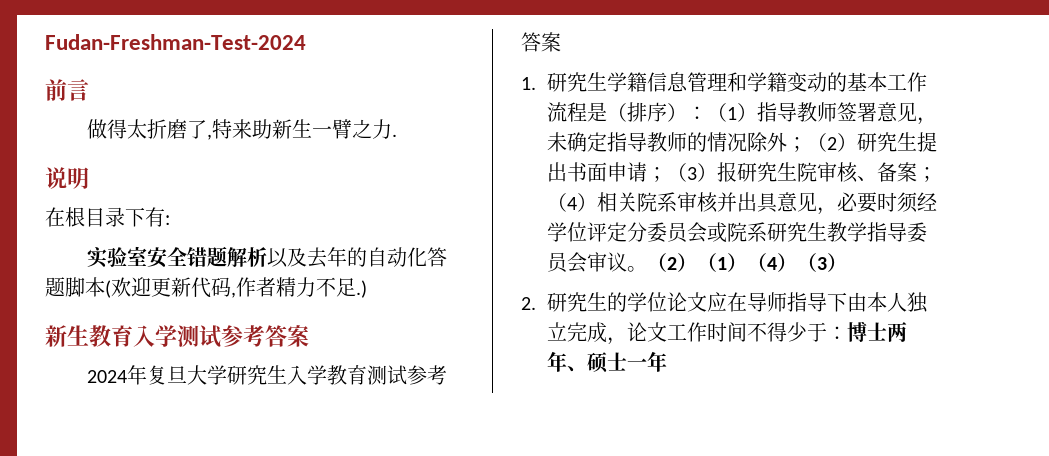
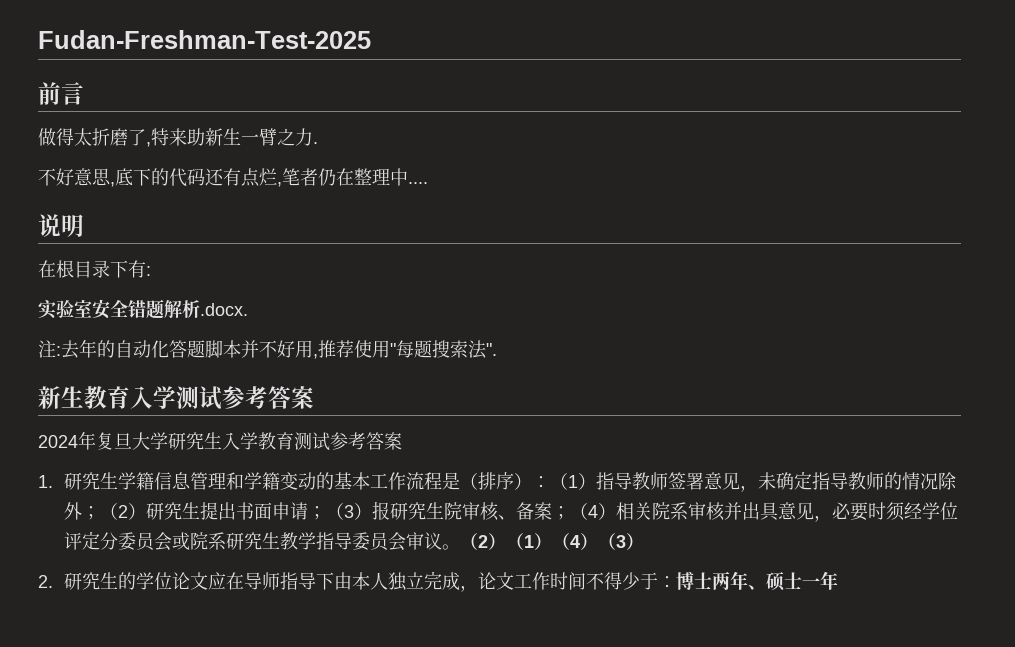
- Fudan-Freshman-Test-2024
+ Fudan-Freshman-Test-2025
+ 不好意思,底下的代码还有点烂,笔者仍在整理中....
- 实验室安全错题解析以及去年的自动化答题脚本(欢迎更新代码,作者精力不足.)
+ 实验室安全错题解析.docx.
+ 注:去年的自动化答题脚本并不好用,推荐使用"每题搜索法".

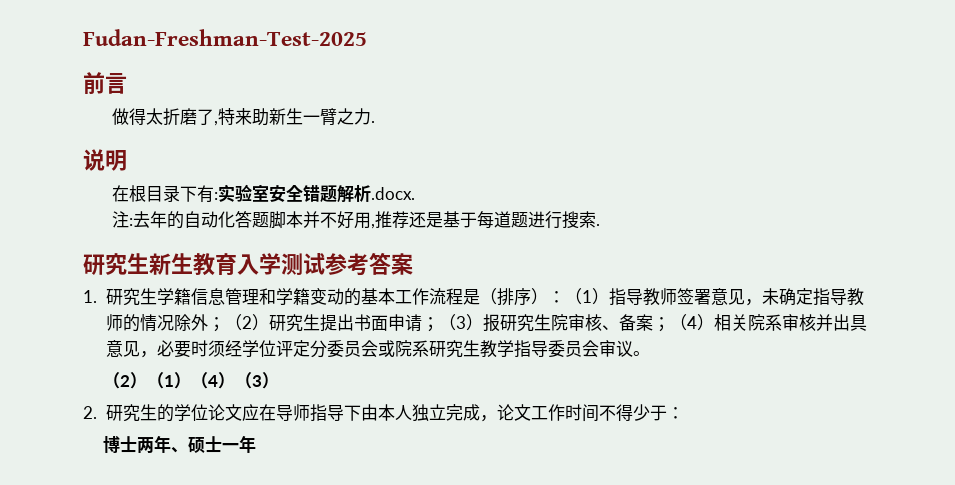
- 不好意思,底下的代码还有点烂,笔者仍在整理中....
- 在根目录下有:
- 实验室安全错题解析.docx.
+ 在根目录下有:实验室安全错题解析.docx.
- 注:去年的自动化答题脚本并不好用,推荐使用"每题搜索法".
- 新生教育入学测试参考答案
+ 注:去年的自动化答题脚本并不好用,推荐还是基于每道题进行搜索.
+ 研究生新生教育入学测试参考答案
- 2024年复旦大学研究生入学教育测试参考答案
- （4）相关院系审核并出具意见，必要时须经学位评定分委员会或院系研究生教学指导委员会审议。（2）（1）（4）（3）
+ （4）相关院系审核并出具意见，必要时须经学位评定分委员会或院系研究生教学指导委员会审议。
+ （2）（1）（4）（3）
- 2.研究生的学位论文应在导师指导下由本人独立完成，论文工作时间不得少于：博士两年、硕士一年
+ 2.研究生的学位论文应在导师指导下由本人独立完成，论文工作时间不得少于：
+ 博士两年、硕士一年

